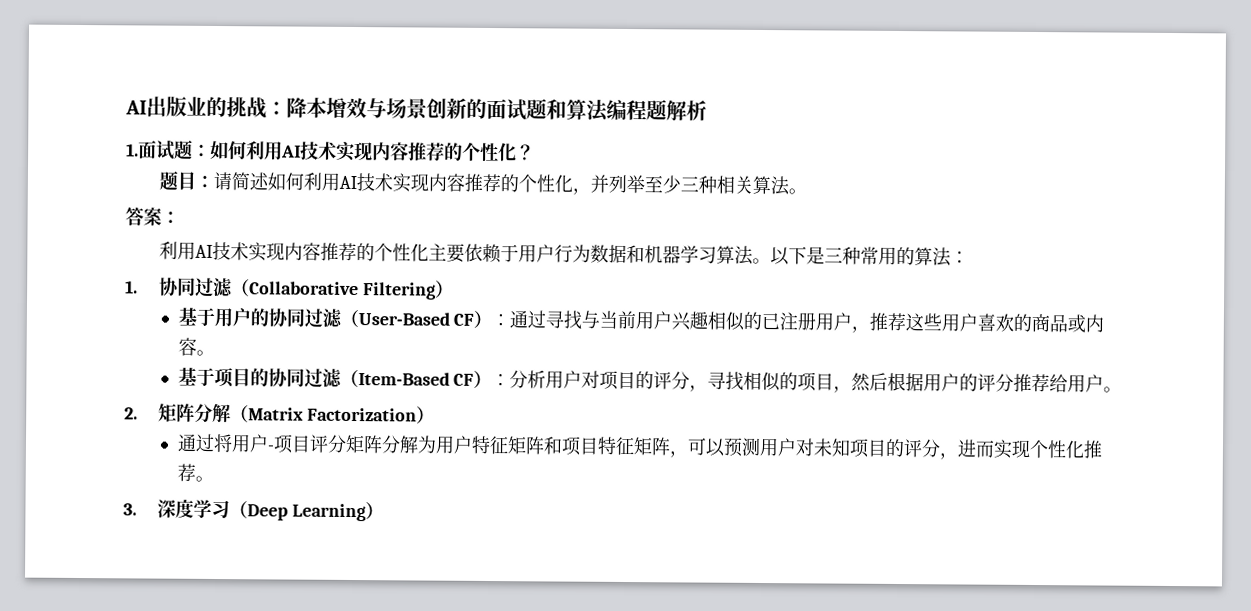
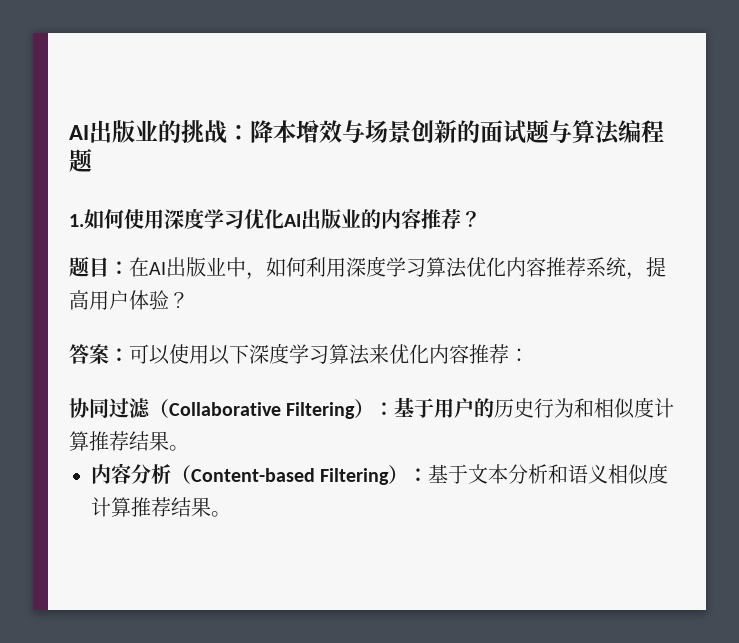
- AI出版业的挑战：降本增效与场景创新的面试题和算法编程题解析
- 1.面试题：如何利用AI技术实现内容推荐的个性化？
- 题目：请简述如何利用AI技术实现内容推荐的个性化，并列举至少三种相关算法。
- 答案：
- 利用AI技术实现内容推荐的个性化主要依赖于用户行为数据和机器学习算法。以下是三种常用的算法：
- 1.协同过滤（Collaborative Filtering）
- 基于用户的协同过滤（User-Based CF）：通过寻找与当前用户兴趣相似的已注册用户，推荐这些用户喜欢的商品或内容。
- 基于项目的协同过滤（Item-Based CF）：分析用户对项目的评分，寻找相似的项目，然后根据用户的评分推荐给用户。
- 2.矩阵分解（Matrix Factorization）
- 通过将用户-项目评分矩阵分解为用户特征矩阵和项目特征矩阵，可以预测用户对未知项目的评分，进而实现个性化推荐。
- 3.深度学习（Deep Learning）
+ AI出版业的挑战：降本增效与场景创新的面试题与算法编程题
+ 1.如何使用深度学习优化AI出版业的内容推荐？
+ 题目：在AI出版业中，如何利用深度学习算法优化内容推荐系统，提高用户体验？
+ 答案：可以使用以下深度学习算法来优化内容推荐：
+ 协同过滤（Collaborative Filtering）：基于用户的历史行为和相似度计算推荐结果。
+ 内容分析（Content-based Filtering）：基于文本分析和语义相似度计算推荐结果。

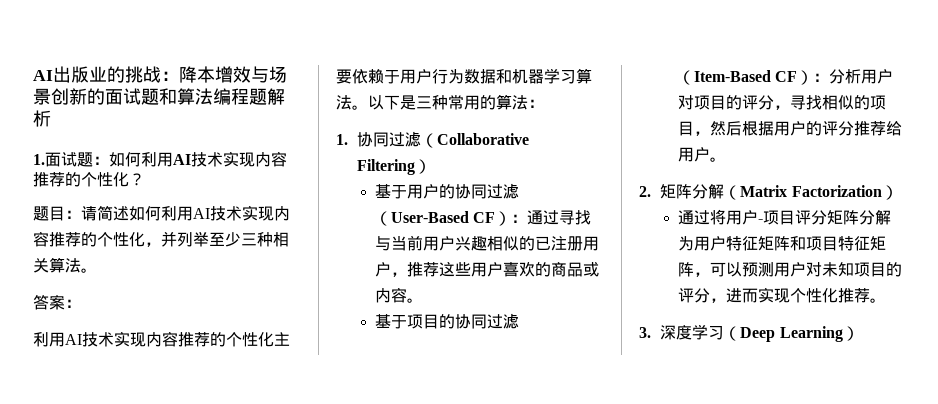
- AI出版业的挑战：降本增效与场景创新的面试题与算法编程题
- 1.如何使用深度学习优化AI出版业的内容推荐？
- 题目：在AI出版业中，如何利用深度学习算法优化内容推荐系统，提高用户体验？
- 答案：可以使用以下深度学习算法来优化内容推荐：
- 协同过滤（Collaborative Filtering）：基于用户的历史行为和相似度计算推荐结果。
- 内容分析（Content-based Filtering）：基于文本分析和语义相似度计算推荐结果。
+ AI出版业的挑战：降本增效与场景创新的面试题和算法编程题解析
+ 1.面试题：如何利用AI技术实现内容推荐的个性化？
+ 题目：请简述如何利用AI技术实现内容推荐的个性化，并列举至少三种相关算法。
+ 答案：
+ 利用AI技术实现内容推荐的个性化主要依赖于用户行为数据和机器学习算法。以下是三种常用的算法：
+ 1.协同过滤（Collaborative Filtering）
+ 基于用户的协同过滤（User-Based CF）：通过寻找与当前用户兴趣相似的已注册用户，推荐这些用户喜欢的商品或内容。
+ 基于项目的协同过滤（Item-Based CF）：分析用户对项目的评分，寻找相似的项目，然后根据用户的评分推荐给用户。
+ 2.矩阵分解（Matrix Factorization）
+ 通过将用户-项目评分矩阵分解为用户特征矩阵和项目特征矩阵，可以预测用户对未知项目的评分，进而实现个性化推荐。
+ 3.深度学习（Deep Learning）

